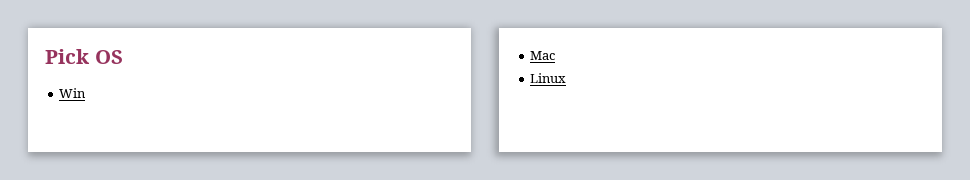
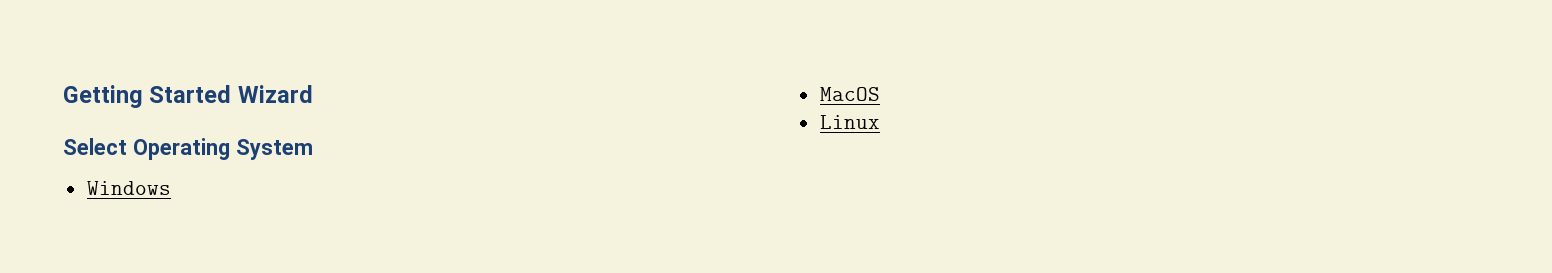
- Pick OS
- Win
- Mac
+ Getting Started Wizard
+ Select Operating System
+ Windows
+ MacOS

